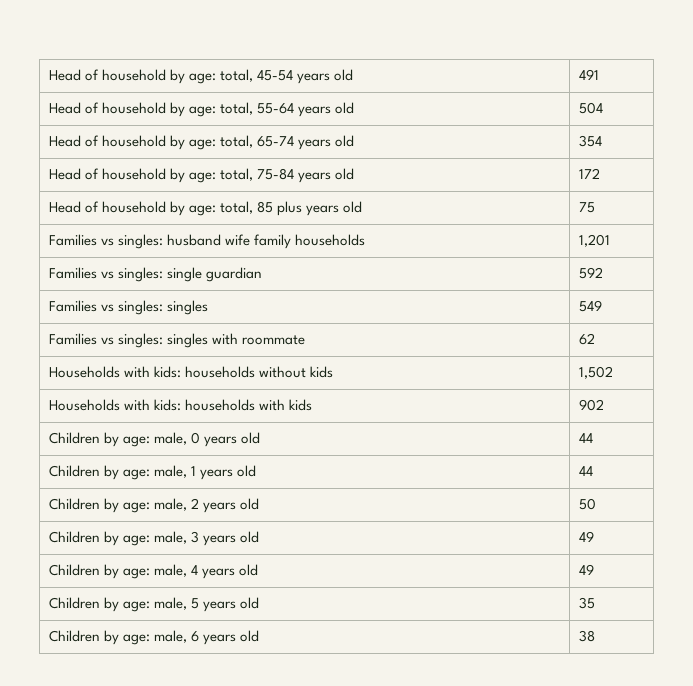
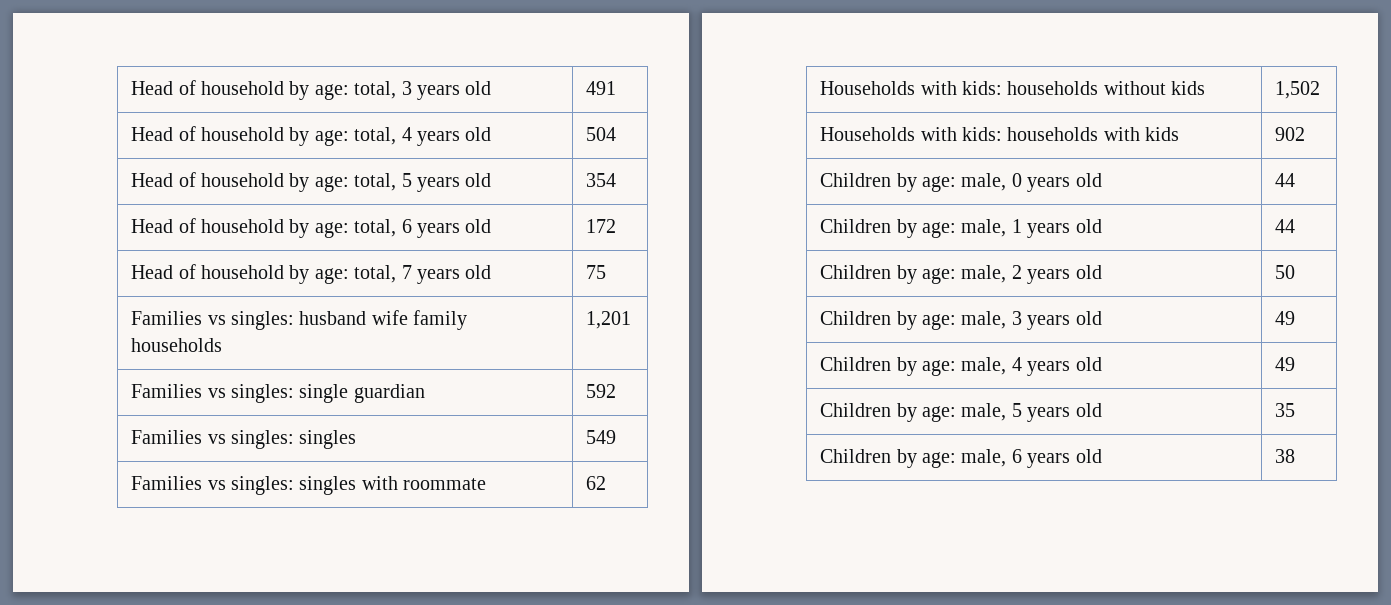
- Head of household by age: total, 45-54 years old | 491
+ Head of household by age: total, 3 years old | 491
- Head of household by age: total, 55-64 years old | 504
+ Head of household by age: total, 4 years old | 504
- Head of household by age: total, 65-74 years old | 354
+ Head of household by age: total, 5 years old | 354
- Head of household by age: total, 75-84 years old | 172
+ Head of household by age: total, 6 years old | 172
- Head of household by age: total, 85 plus years old | 75
+ Head of household by age: total, 7 years old | 75

